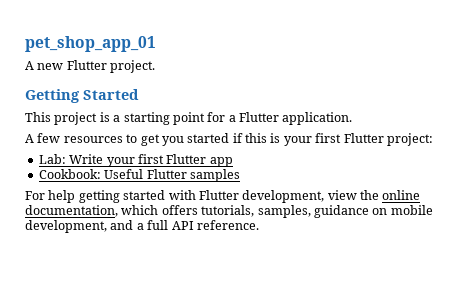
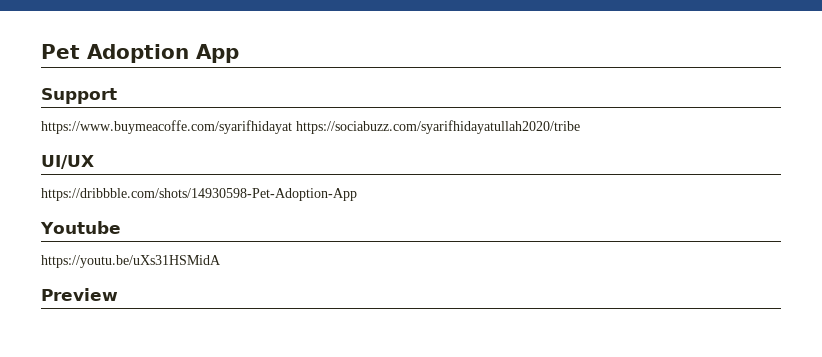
- pet_shop_app_01
- A new Flutter project.
- Getting Started
- This project is a starting point for a Flutter application.
- A few resources to get you started if this is your first Flutter project:
- Lab: Write your first Flutter app
- Cookbook: Useful Flutter samples
- For help getting started with Flutter development, view the online documentation, which offers tutorials, samples, guidance on mobile development, and a full API reference.
+ Pet Adoption App
+ Support
+ https://www.buymeacoffe.com/syarifhidayat https://sociabuzz.com/syarifhidayatullah2020/tribe
+ UI/UX
+ https://dribbble.com/shots/14930598-Pet-Adoption-App
+ Youtube
+ https://youtu.be/uXs31HSMidA
+ Preview

